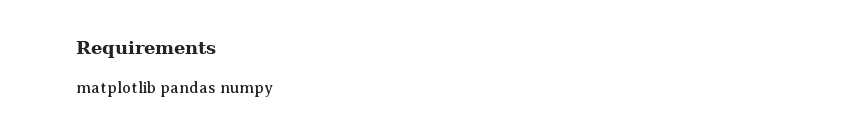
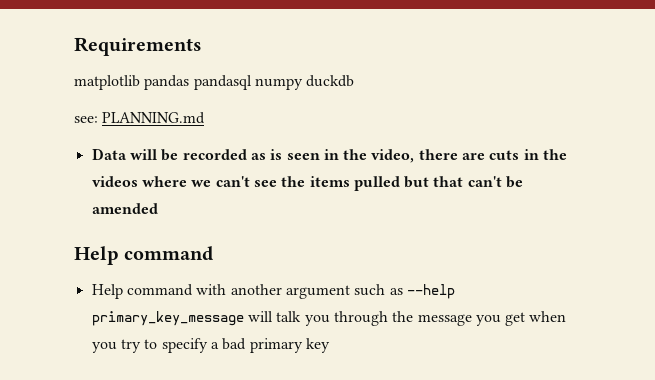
- matplotlib pandas numpy
+ matplotlib pandas pandasql numpy duckdb
+ see: PLANNING.md
+ Data will be recorded as is seen in the video, there are cuts in the videos where we can't see the items pulled but that can't be amended
+ Help command
+ Help command with another argument such as --help primary_key_message will talk you through the message you get when you try to specify a bad primary key

